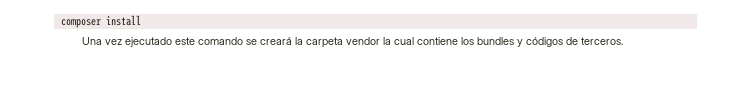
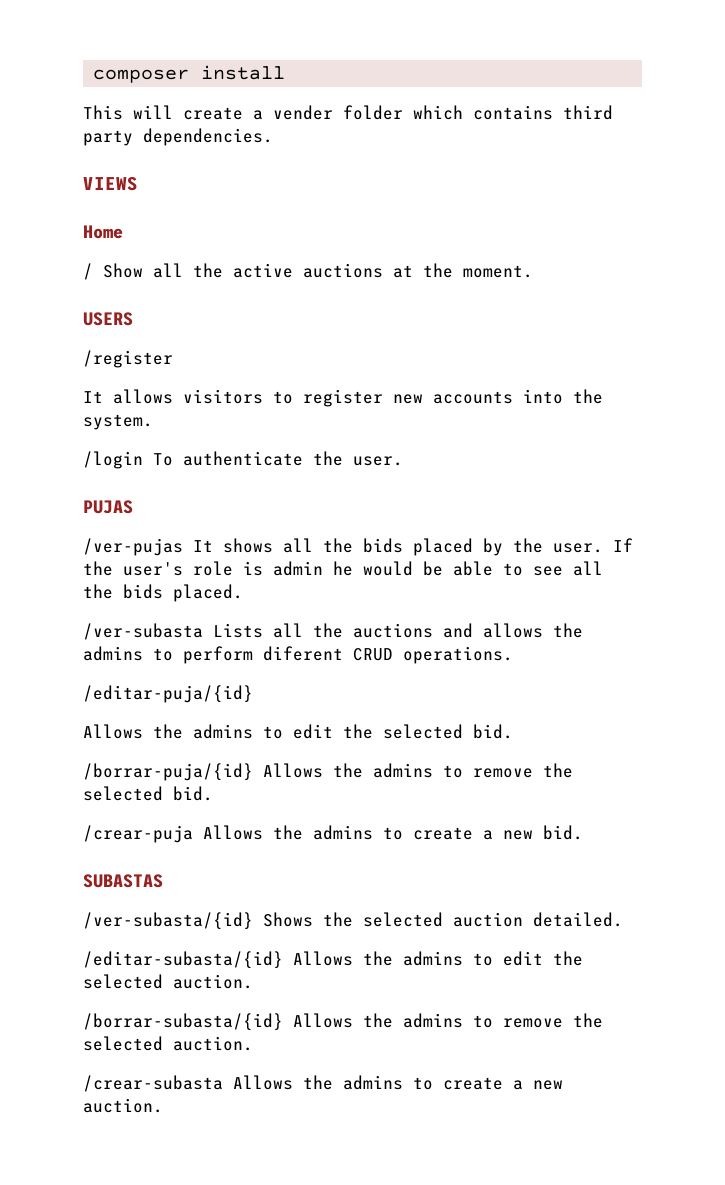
- Una vez ejecutado este comando se creará la carpeta vendor la cual contiene los bundles y códigos de terceros.
+ This will create a vender folder which contains third party dependencies.
+ VIEWS
+ Home
+ / Show all the active auctions at the moment.
+ USERS
+ /register
+ It allows visitors to register new accounts into the system.
+ /login To authenticate the user.
+ PUJAS
+ /ver-pujas It shows all the bids placed by the user. If the user's role is admin he would be able to see all the bids placed.
+ /ver-subasta Lists all the auctions and allows the admins to perform diferent CRUD operations.
+ /editar-puja/{id}
+ Allows the admins to edit the selected bid.
+ /borrar-puja/{id} Allows the admins to remove the selected bid.
+ /crear-puja Allows the admins to create a new bid.
+ SUBASTAS
+ /ver-subasta/{id} Shows the selected auction detailed.
+ /editar-subasta/{id} Allows the admins to edit the selected auction.
+ /borrar-subasta/{id} Allows the admins to remove the selected auction.
+ /crear-subasta Allows the admins to create a new auction.

